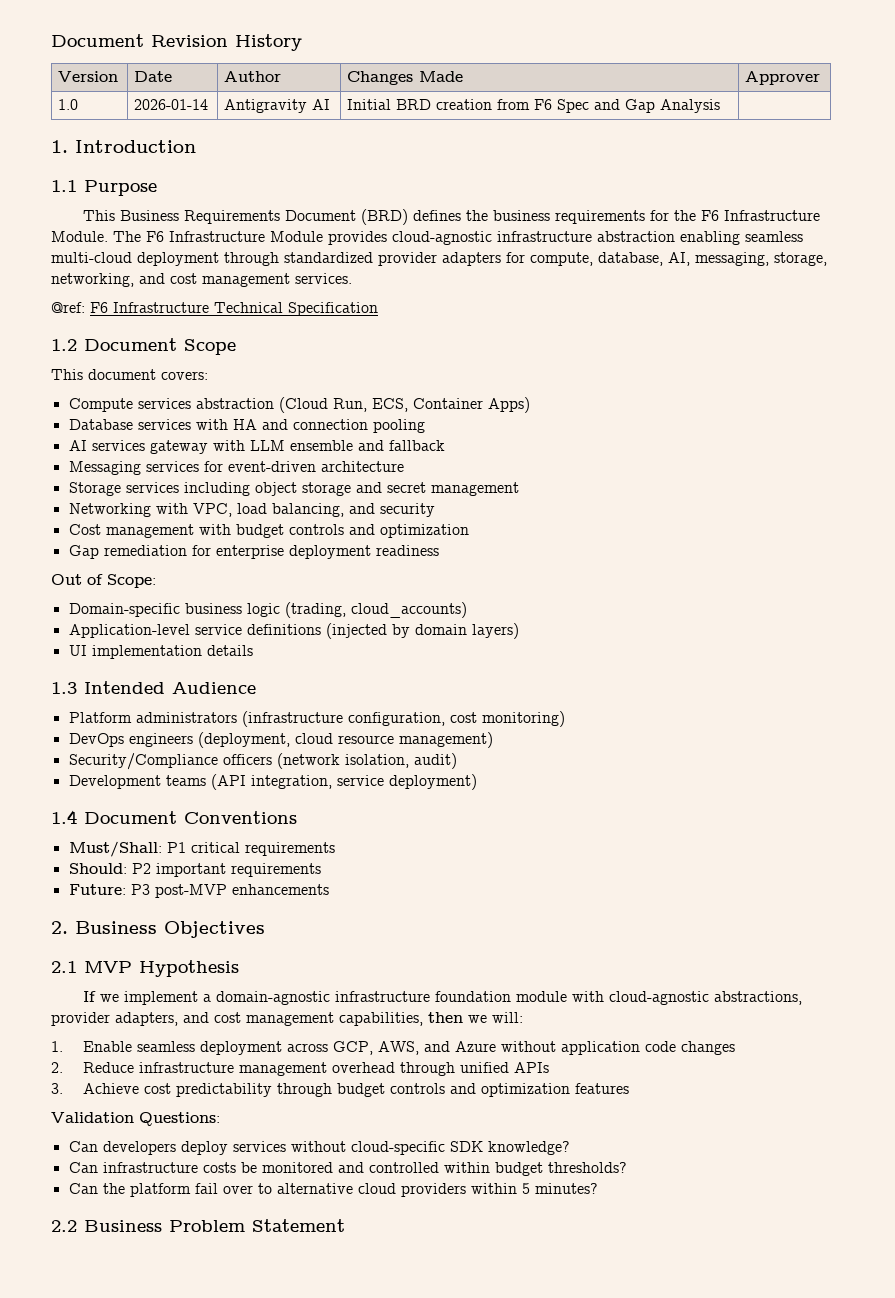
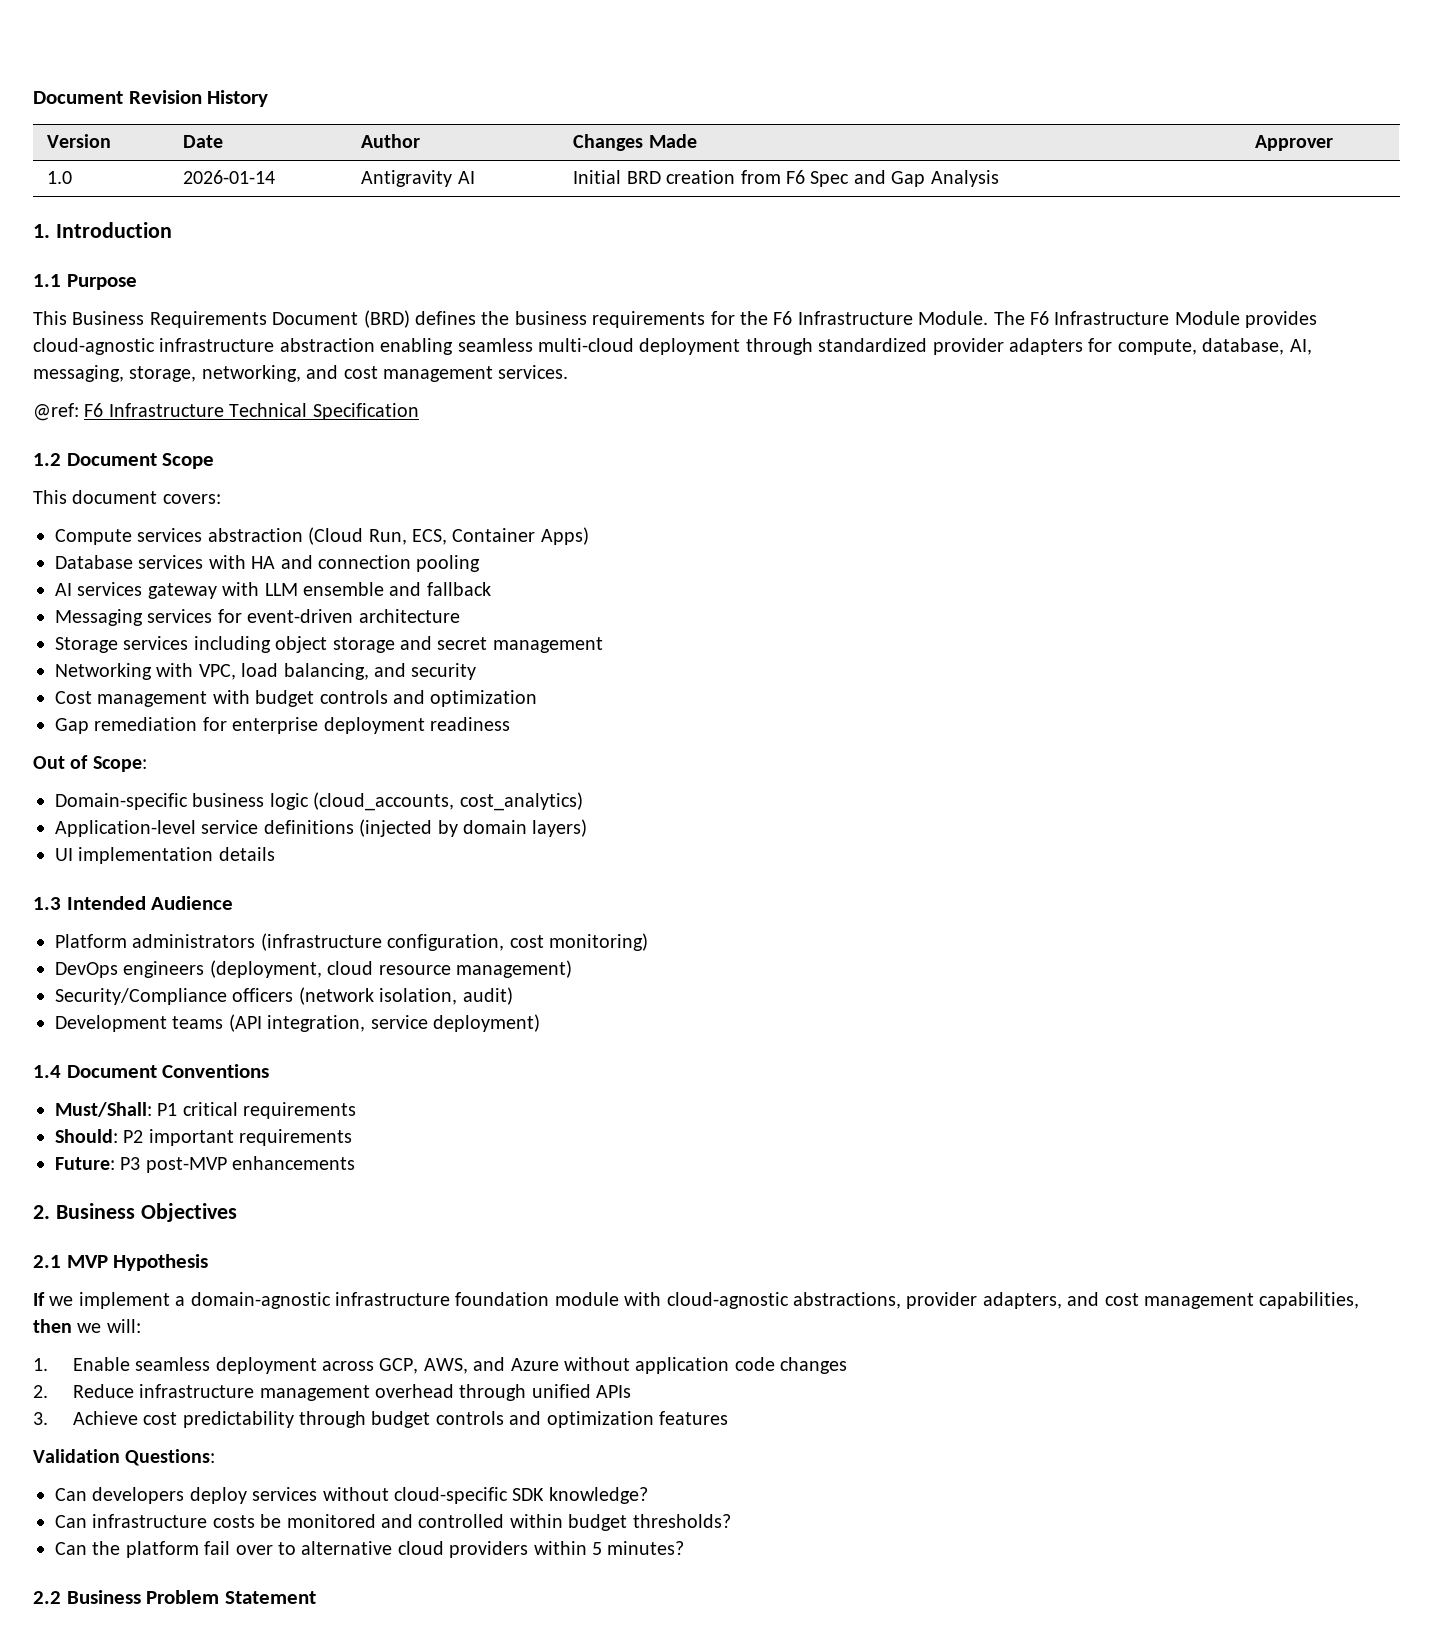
- Domain-specific business logic (trading, cloud_accounts)
+ Domain-specific business logic (cloud_accounts, cost_analytics)

